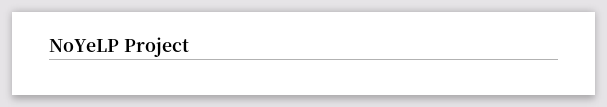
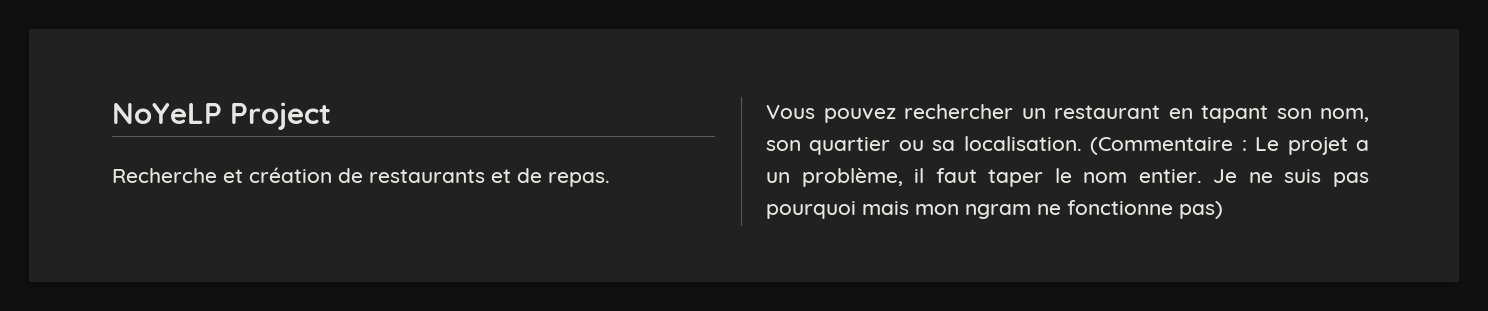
+ Recherche et création de restaurants et de repas.
+ Vous pouvez rechercher un restaurant en tapant son nom, son quartier ou sa localisation. (Commentaire : Le projet a un problème, il faut taper le nom entier. Je ne suis pas pourquoi mais mon ngram ne fonctionne pas)

